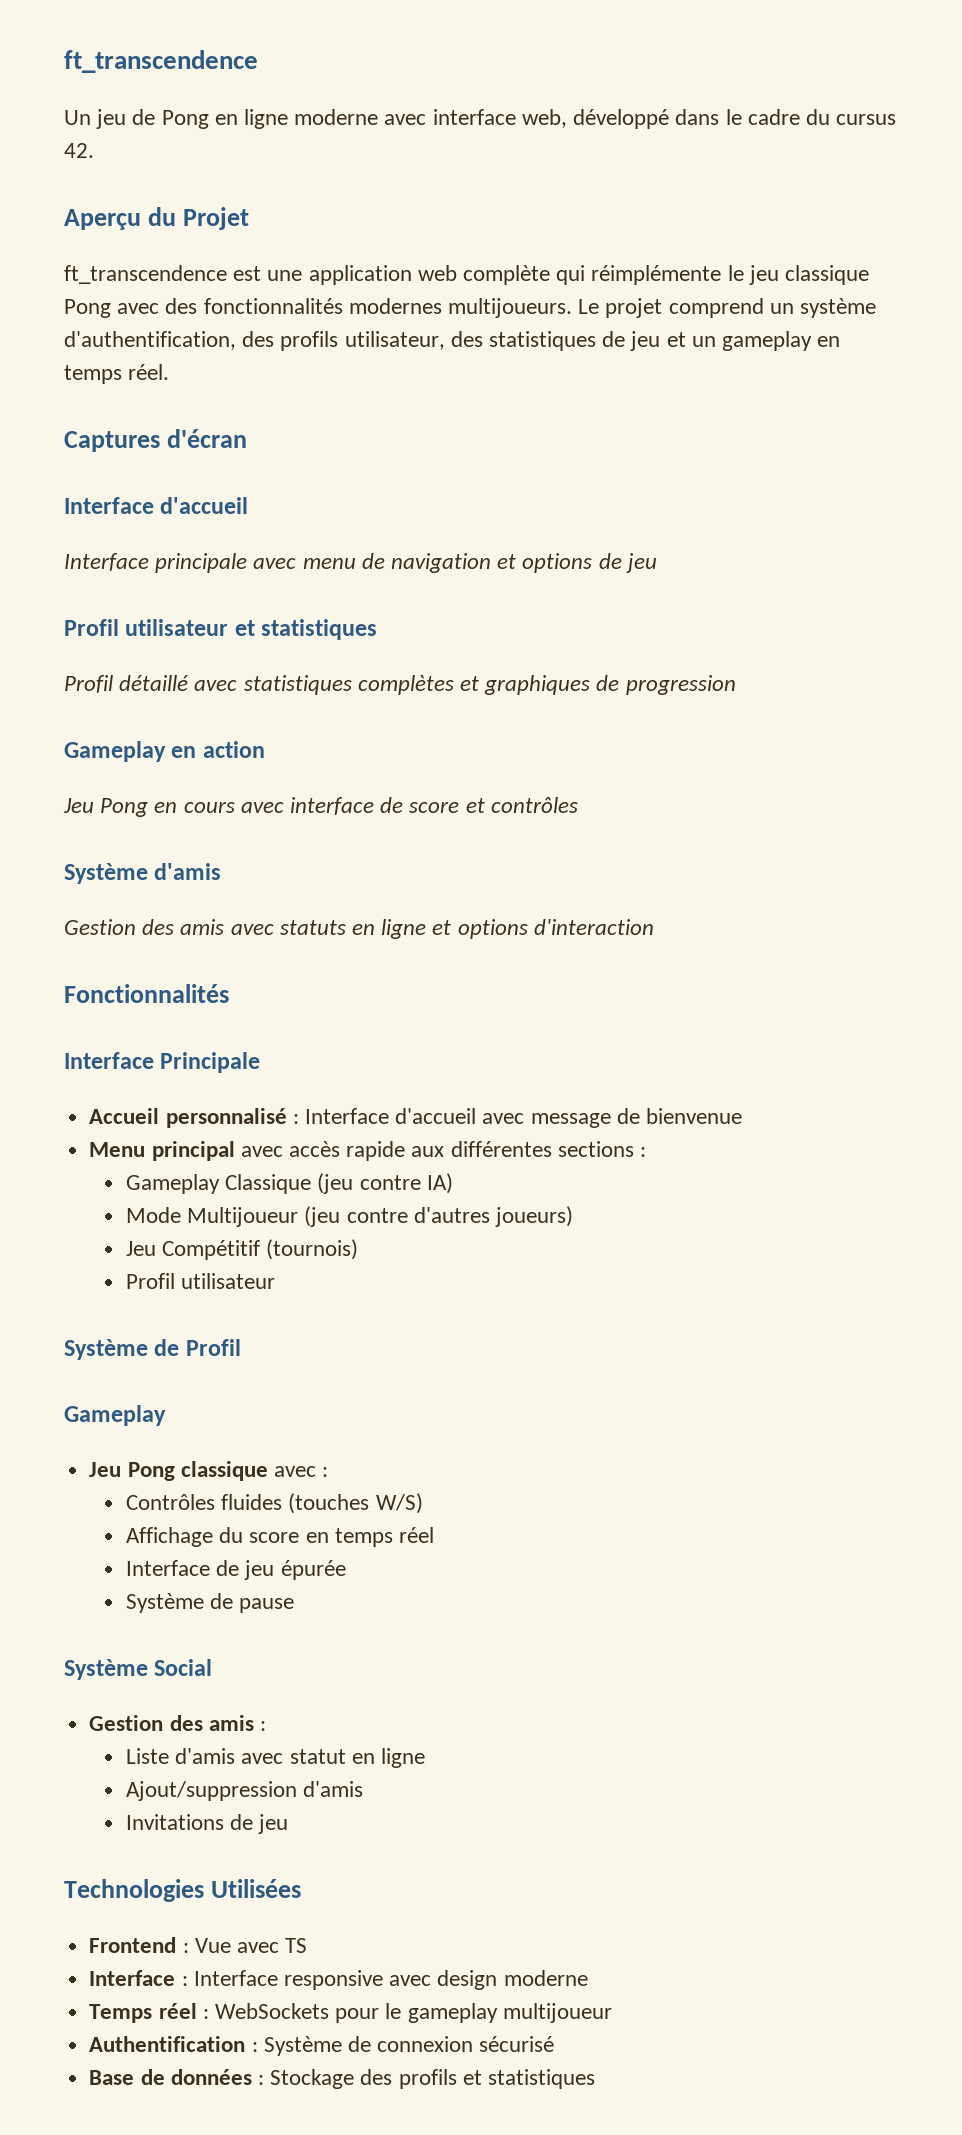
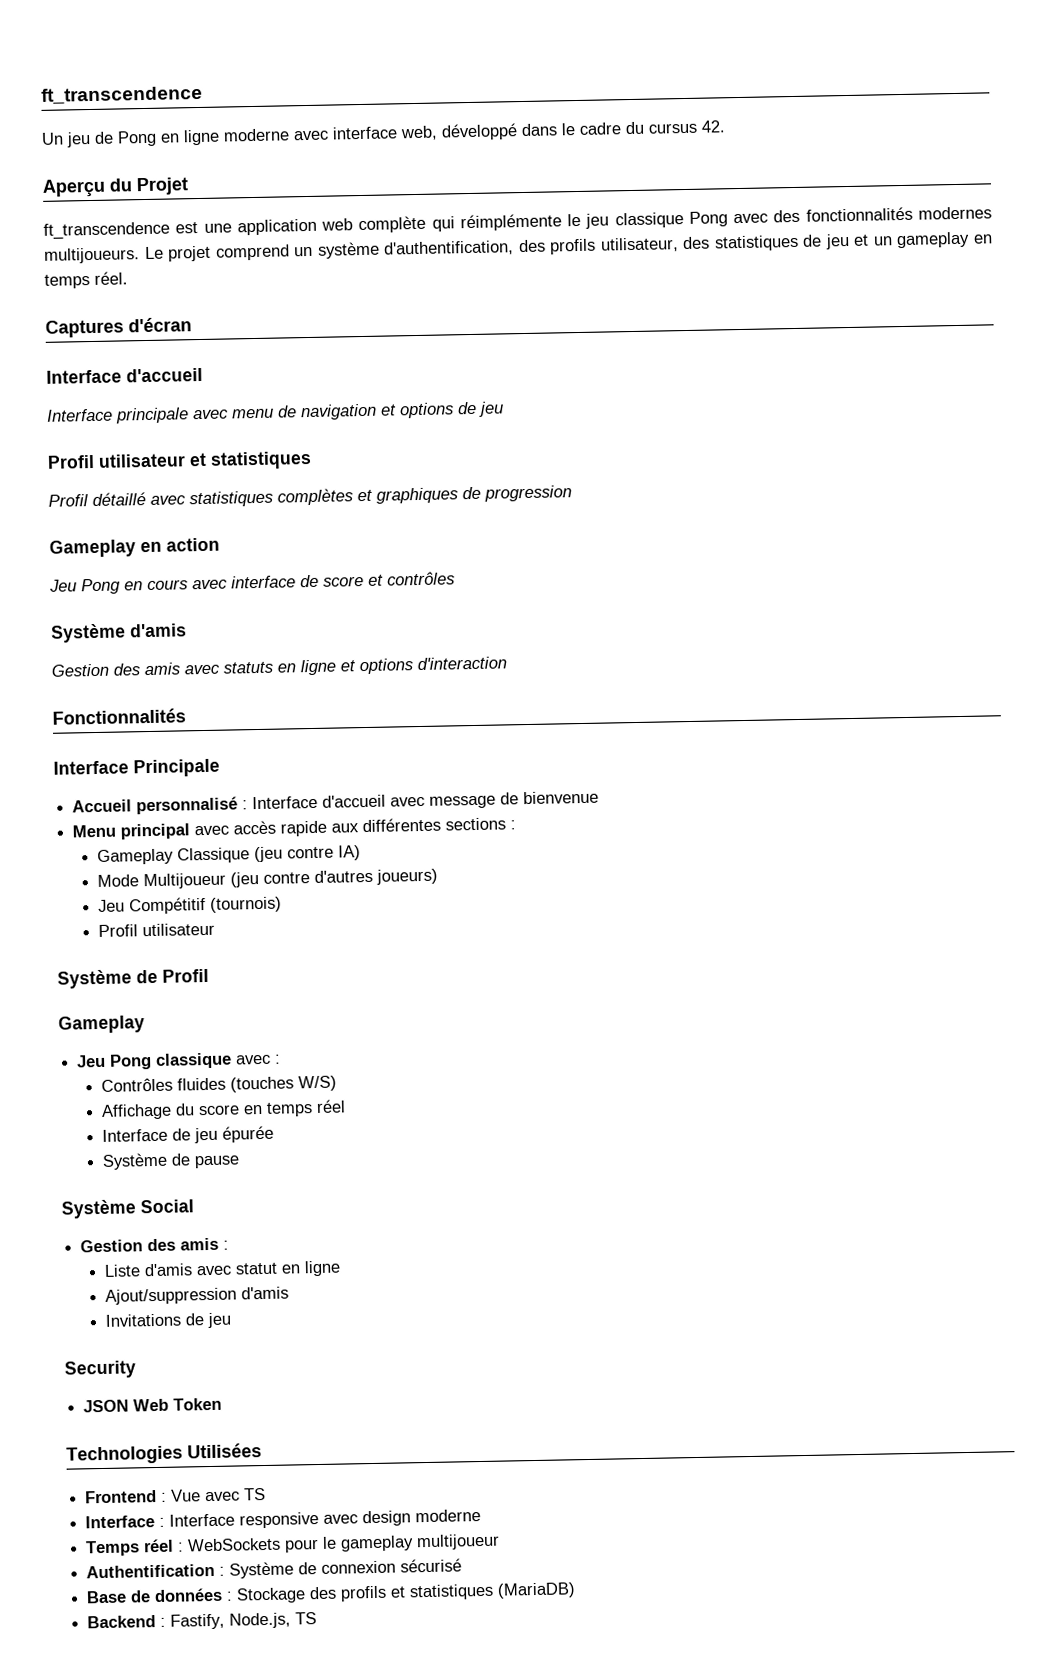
+ Security
+ JSON Web Token
- Base de données : Stockage des profils et statistiques
+ Base de données : Stockage des profils et statistiques (MariaDB)
+ Backend : Fastify, Node.js, TS

